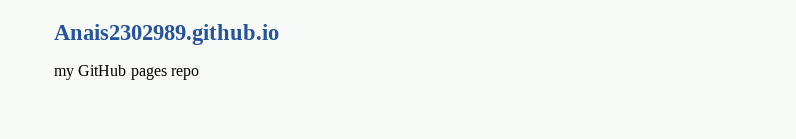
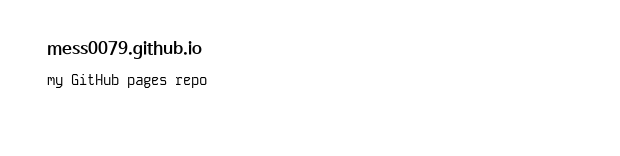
- Anais2302989.github.io
+ mess0079.github.io

